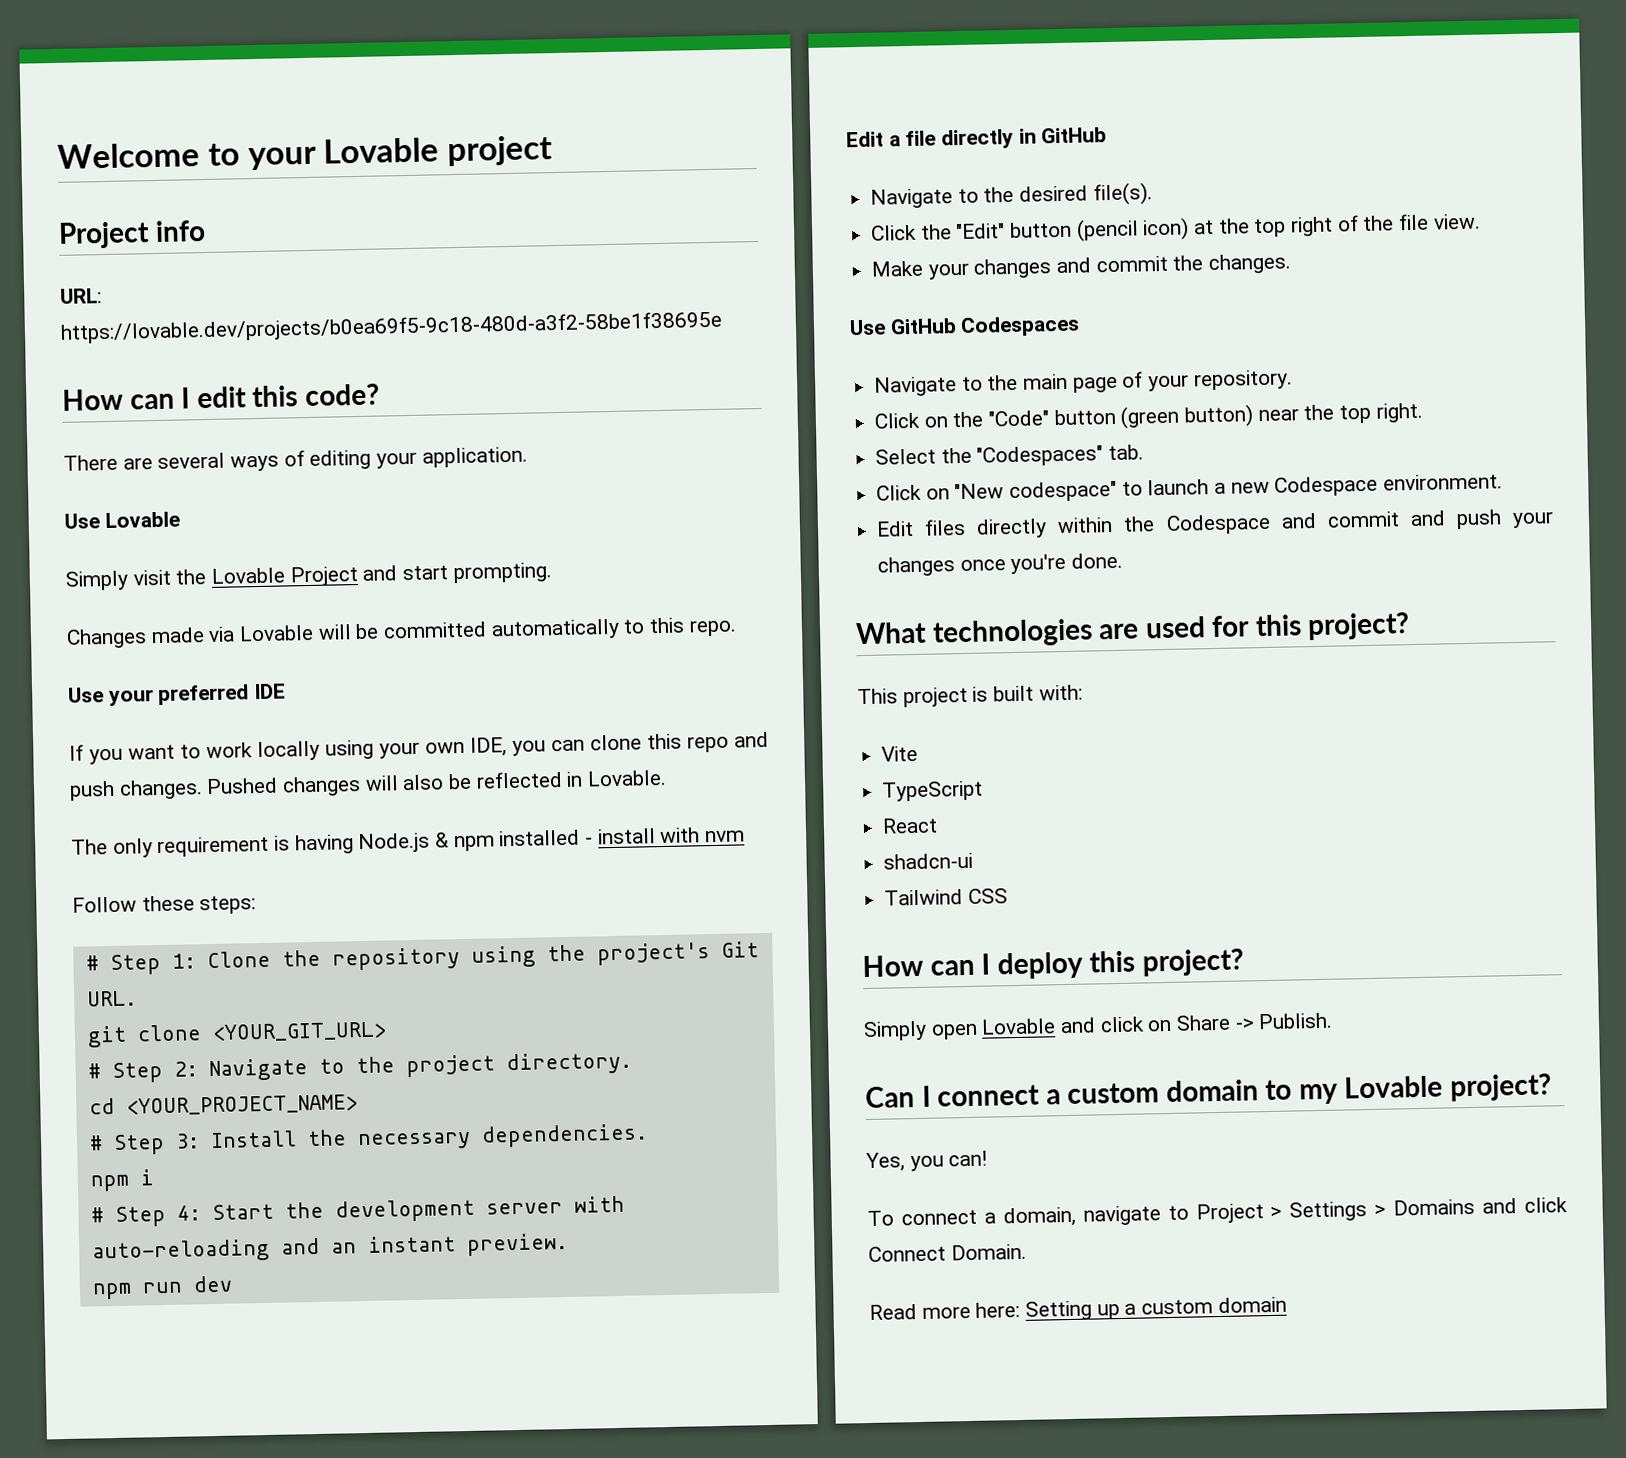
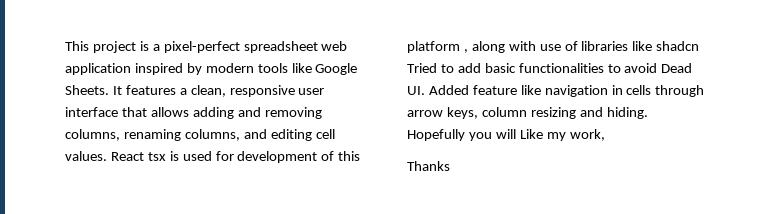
- Welcome to your Lovable project
- Project info
- URL: https://lovable.dev/projects/b0ea69f5-9c18-480d-a3f2-58be1f38695e
- How can I edit this code?
- There are several ways of editing your application.
- Use Lovable
- Simply visit the Lovable Project and start prompting.
- Changes made via Lovable will be committed automatically to this repo.
- Use your preferred IDE
- If you want to work locally using your own IDE, you can clone this repo and push changes. Pushed changes will also be reflected in Lovable.
- The only requirement is having Node.js & npm installed - install with nvm
- Follow these steps:
- # Step 1: Clone the repository using the project's Git URL.
- git clone <YOUR_GIT_URL>
- # Step 2: Navigate to the project directory.
- cd <YOUR_PROJECT_NAME>
- # Step 3: Install the necessary dependencies.
- npm i
- # Step 4: Start the development server with auto-reloading and an instant preview.
- npm run dev
- Edit a file directly in GitHub
- Navigate to the desired file(s).
- Click the "Edit" button (pencil icon) at the top right of the file view.
- Make your changes and commit the changes.
- Use GitHub Codespaces
- Navigate to the main page of your repository.
- Click on the "Code" button (green button) near the top right.
- Select the "Codespaces" tab.
- Click on "New codespace" to launch a new Codespace environment.
- Edit files directly within the Codespace and commit and push your changes once you're done.
- What technologies are used for this project?
- This project is built with:
- Vite
- TypeScript
- React
- shadcn-ui
- Tailwind CSS
- How can I deploy this project?
- Simply open Lovable and click on Share -> Publish.
- Can I connect a custom domain to my Lovable project?
- Yes, you can!
- To connect a domain, navigate to Project > Settings > Domains and click Connect Domain.
- Read more here: Setting up a custom domain
+ This project is a pixel-perfect spreadsheet web application inspired by modern tools like Google Sheets. It features a clean, responsive user interface that allows adding and removing columns, renaming columns, and editing cell values. React tsx is used for development of this platform , along with use of libraries like shadcn Tried to add basic functionalities to avoid Dead UI. Added feature like navigation in cells through arrow keys, column resizing and hiding. Hopefully you will Like my work,
+ Thanks

